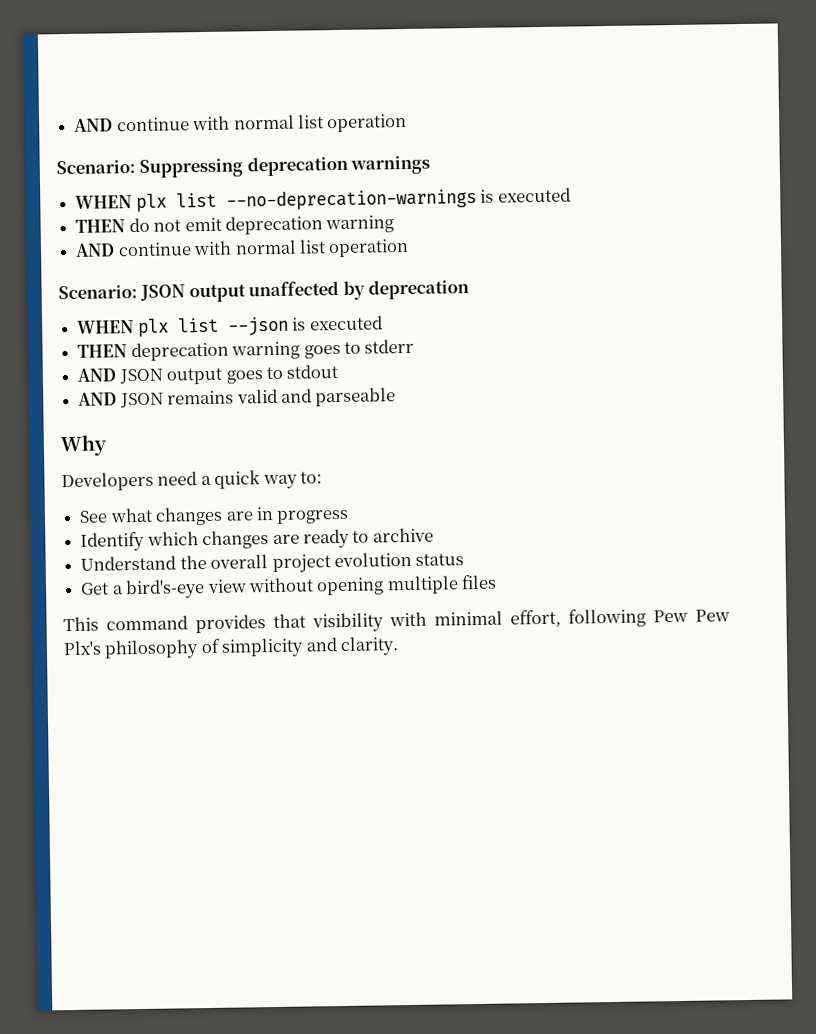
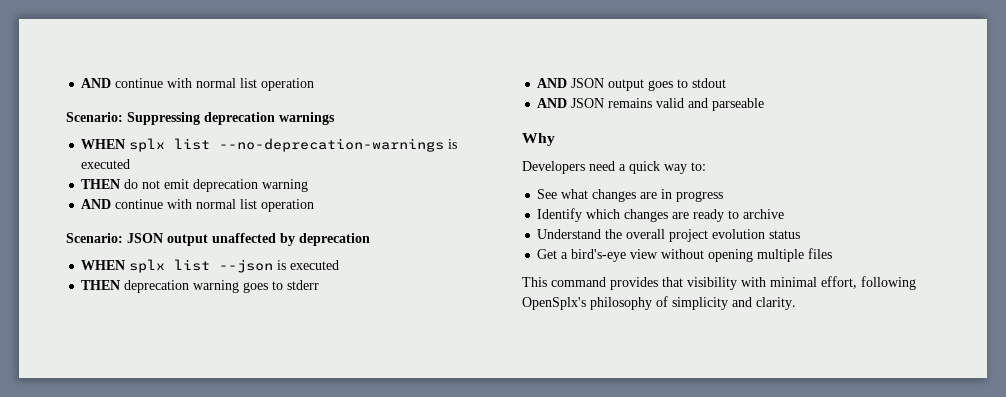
- WHEN plx list --no-deprecation-warnings is executed
+ WHEN splx list --no-deprecation-warnings is executed
- WHEN plx list --json is executed
+ WHEN splx list --json is executed
- This command provides that visibility with minimal effort, following Pew Pew Plx's philosophy of simplicity and clarity.
+ This command provides that visibility with minimal effort, following OpenSplx's philosophy of simplicity and clarity.

